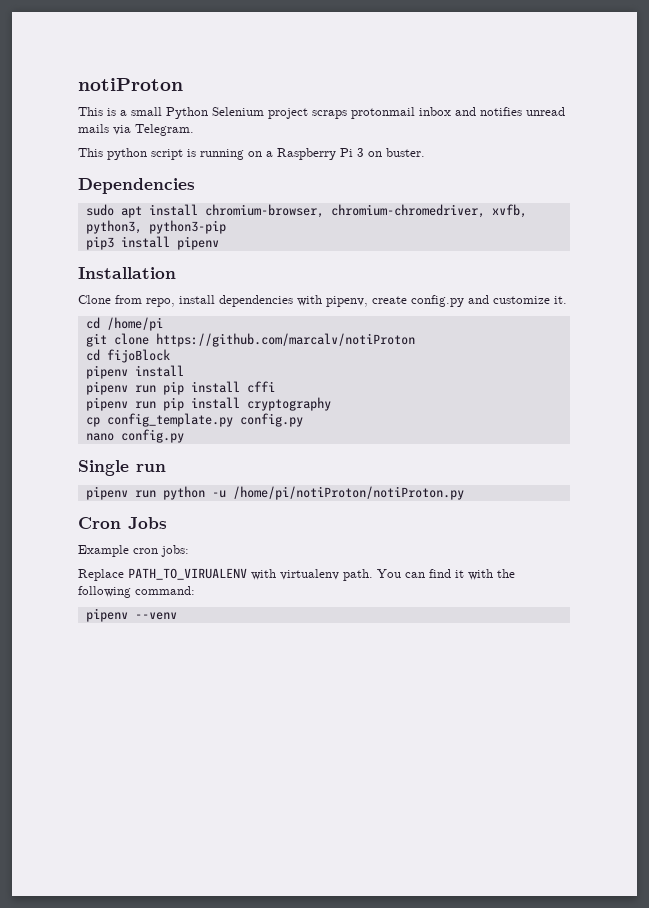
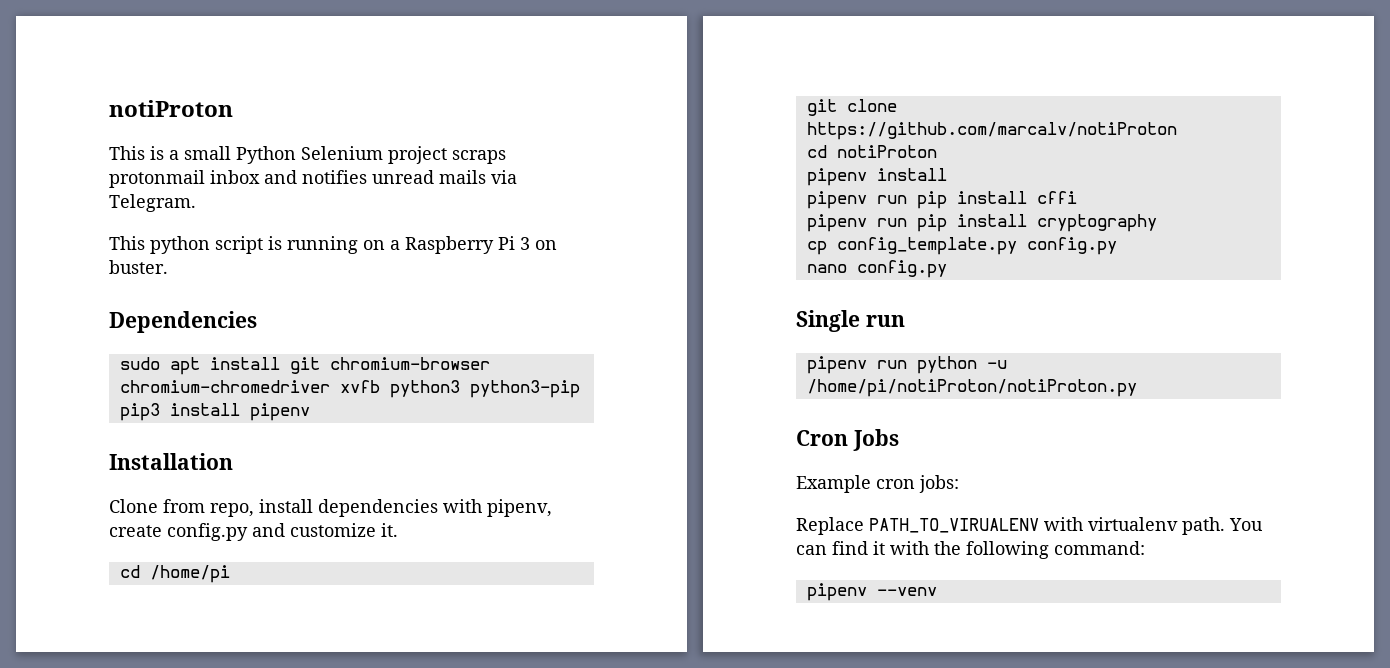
- sudo apt install chromium-browser, chromium-chromedriver, xvfb, python3, python3-pip
+ sudo apt install git chromium-browser chromium-chromedriver xvfb python3 python3-pip
- cd fijoBlock
+ cd notiProton

